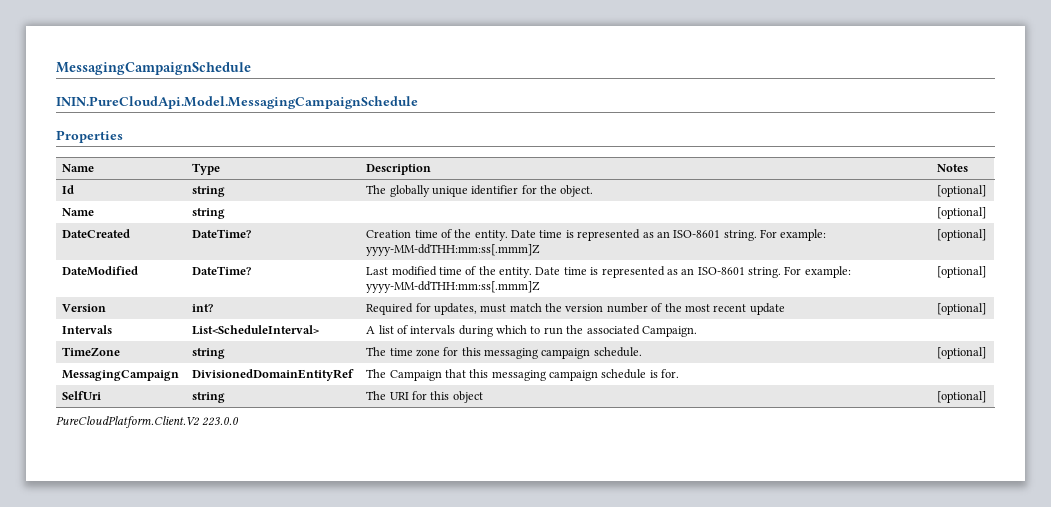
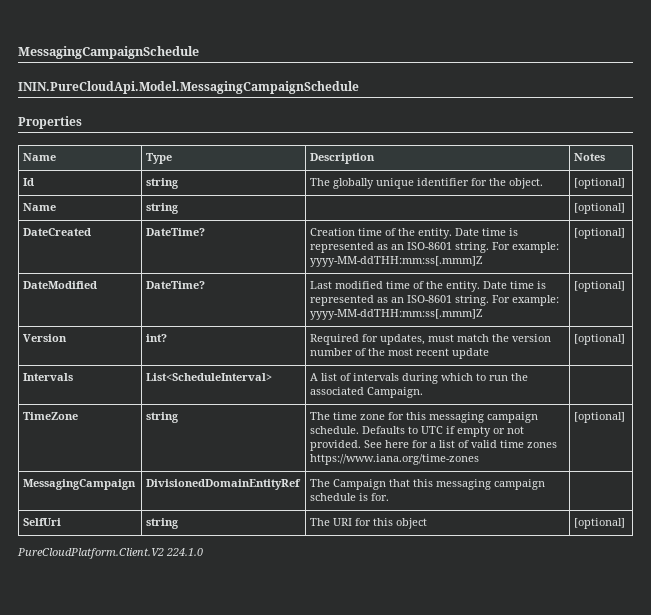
- TimeZone | string | The time zone for this messaging campaign schedule. | [optional]
+ TimeZone | string | The time zone for this messaging campaign schedule. Defaults to UTC if empty or not provided. See here for a list of valid time zones https://www.iana.org/time-zones | [optional]
- PureCloudPlatform.Client.V2 223.0.0
+ PureCloudPlatform.Client.V2 224.1.0

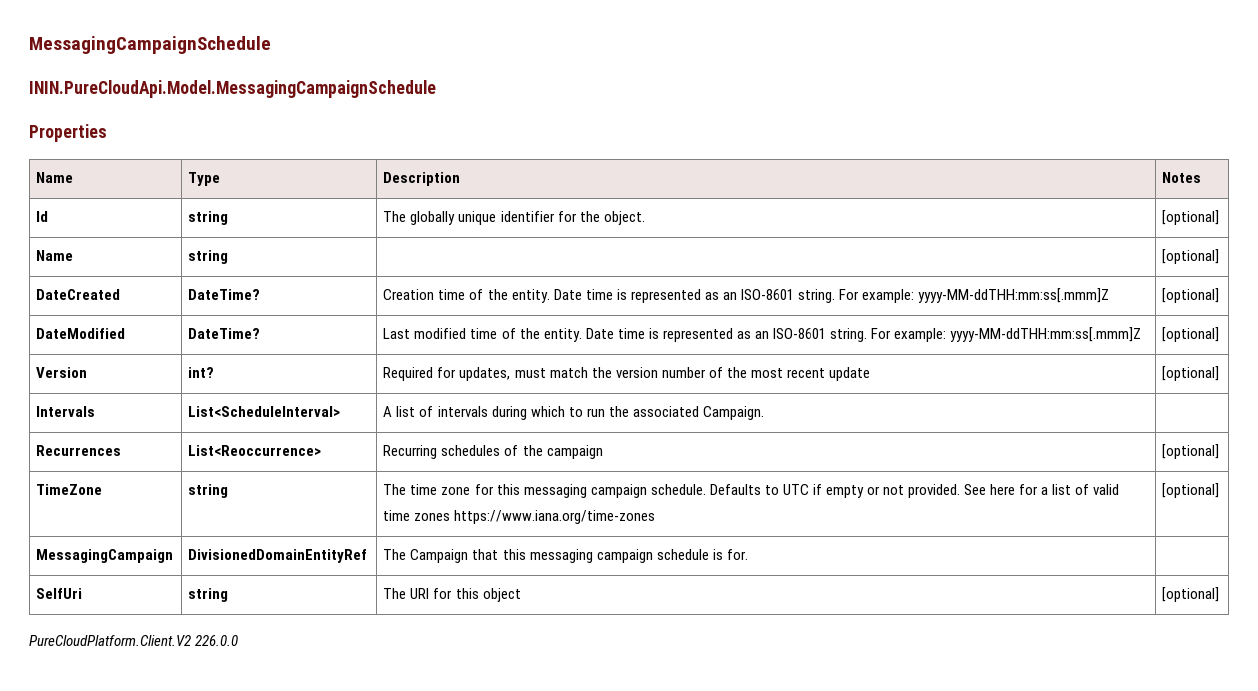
+ Recurrences | List<Reoccurrence> | Recurring schedules of the campaign | [optional]
- PureCloudPlatform.Client.V2 224.1.0
+ PureCloudPlatform.Client.V2 226.0.0

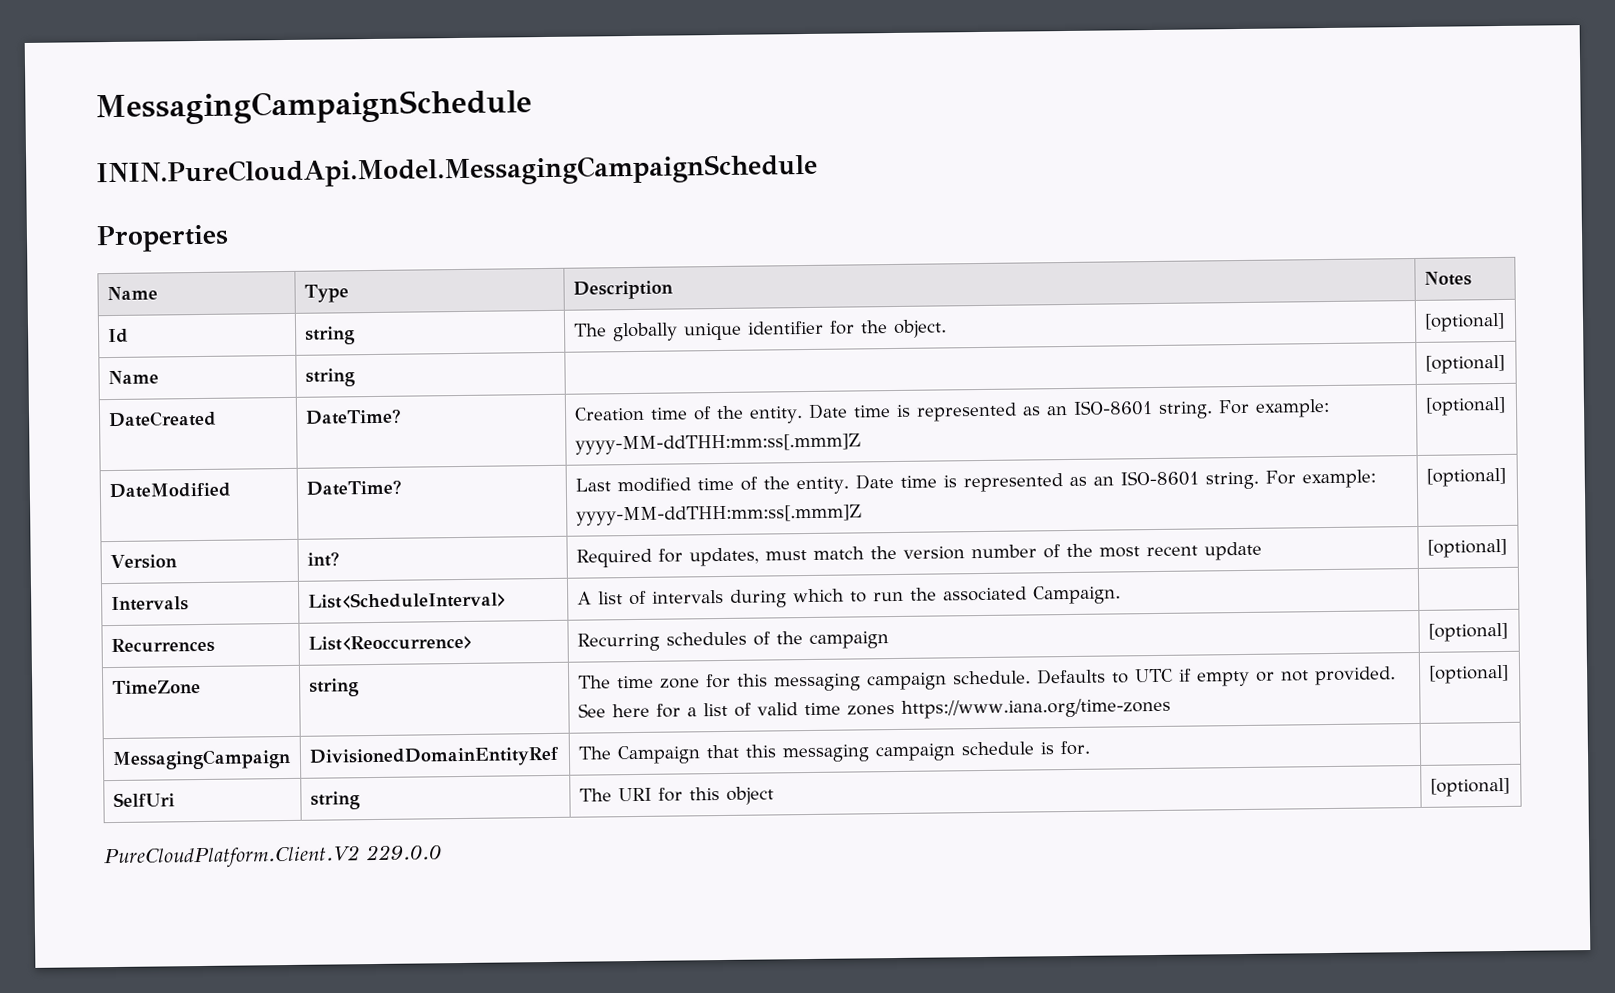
- PureCloudPlatform.Client.V2 226.0.0
+ PureCloudPlatform.Client.V2 229.0.0

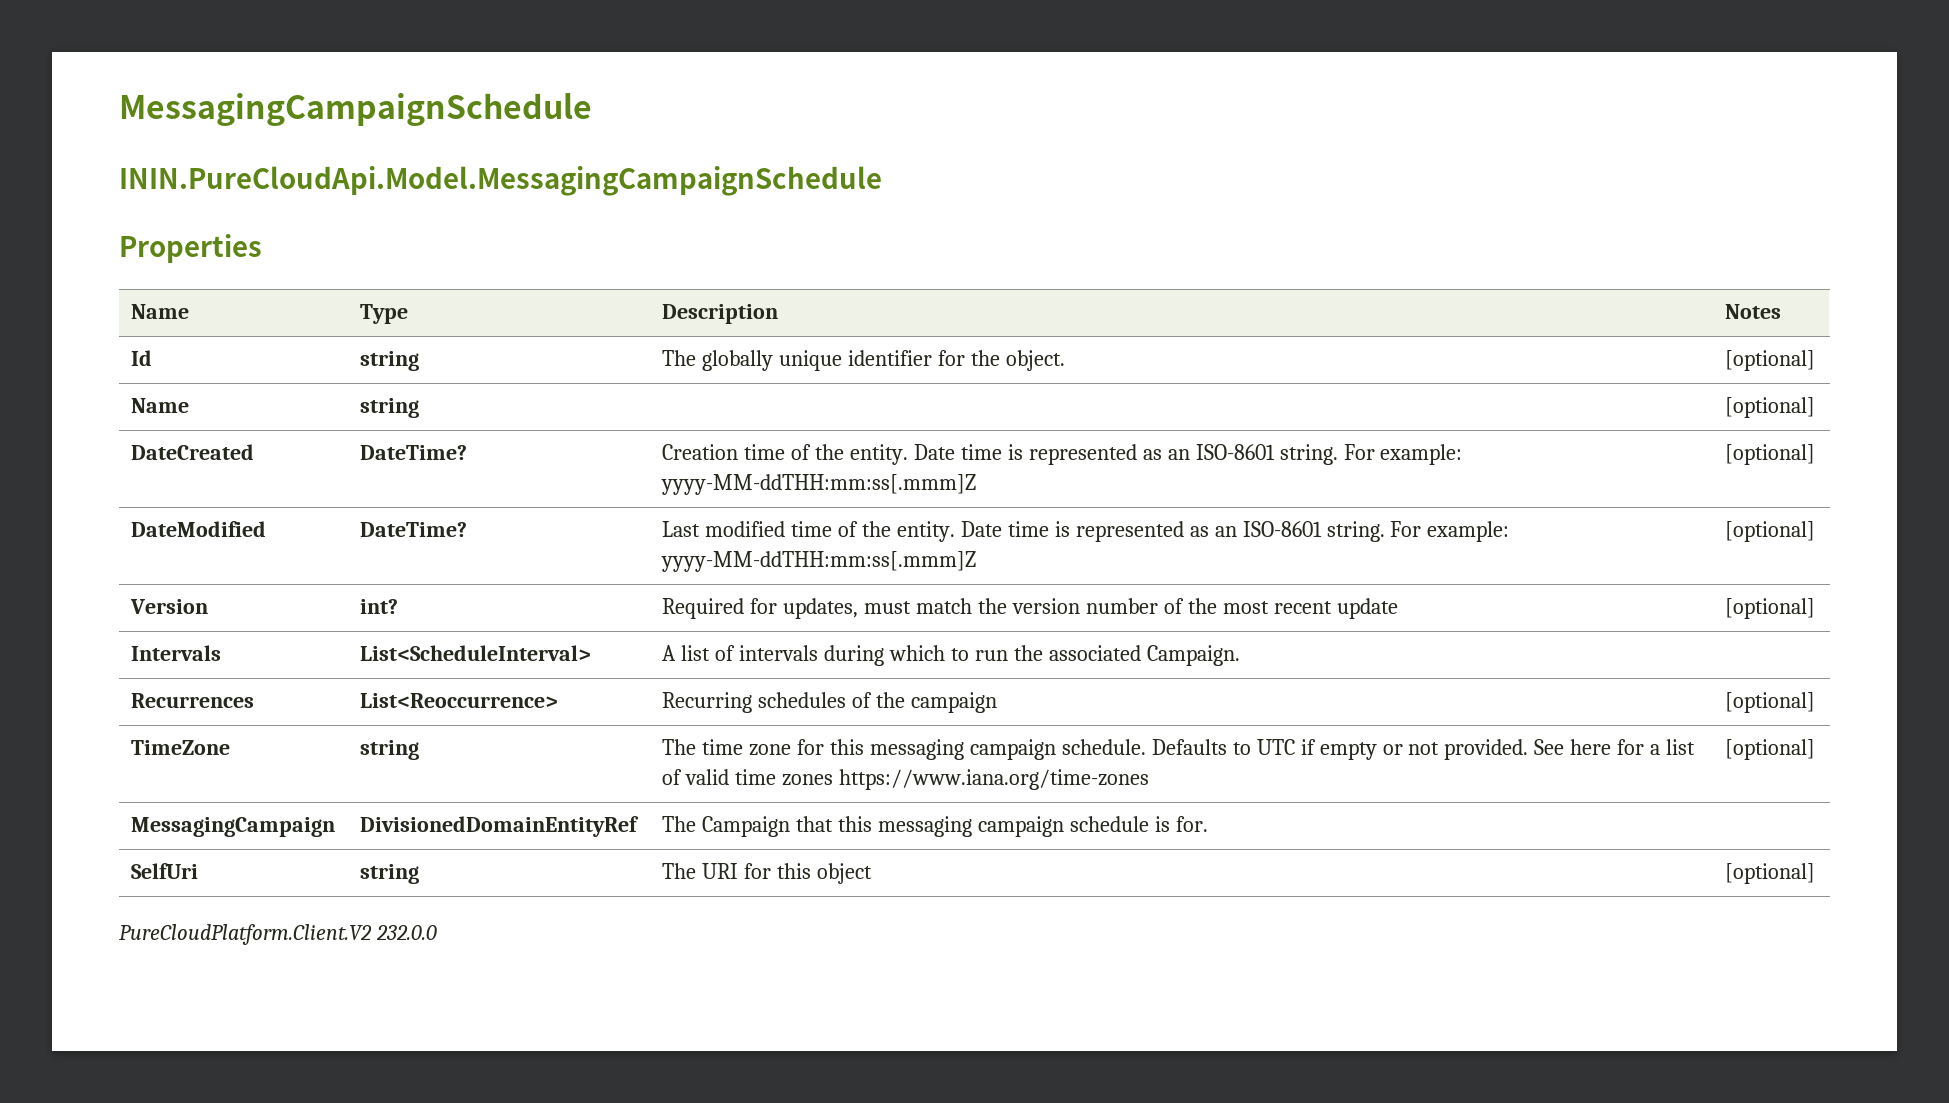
- PureCloudPlatform.Client.V2 229.0.0
+ PureCloudPlatform.Client.V2 232.0.0

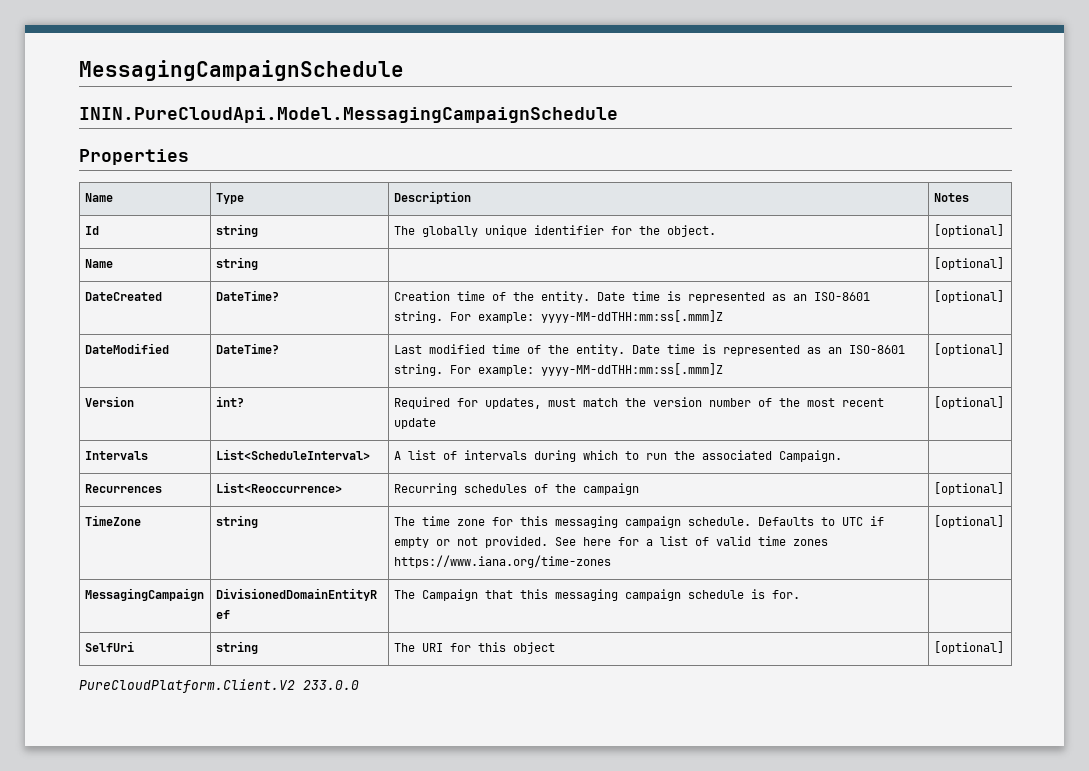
- PureCloudPlatform.Client.V2 232.0.0
+ PureCloudPlatform.Client.V2 233.0.0

